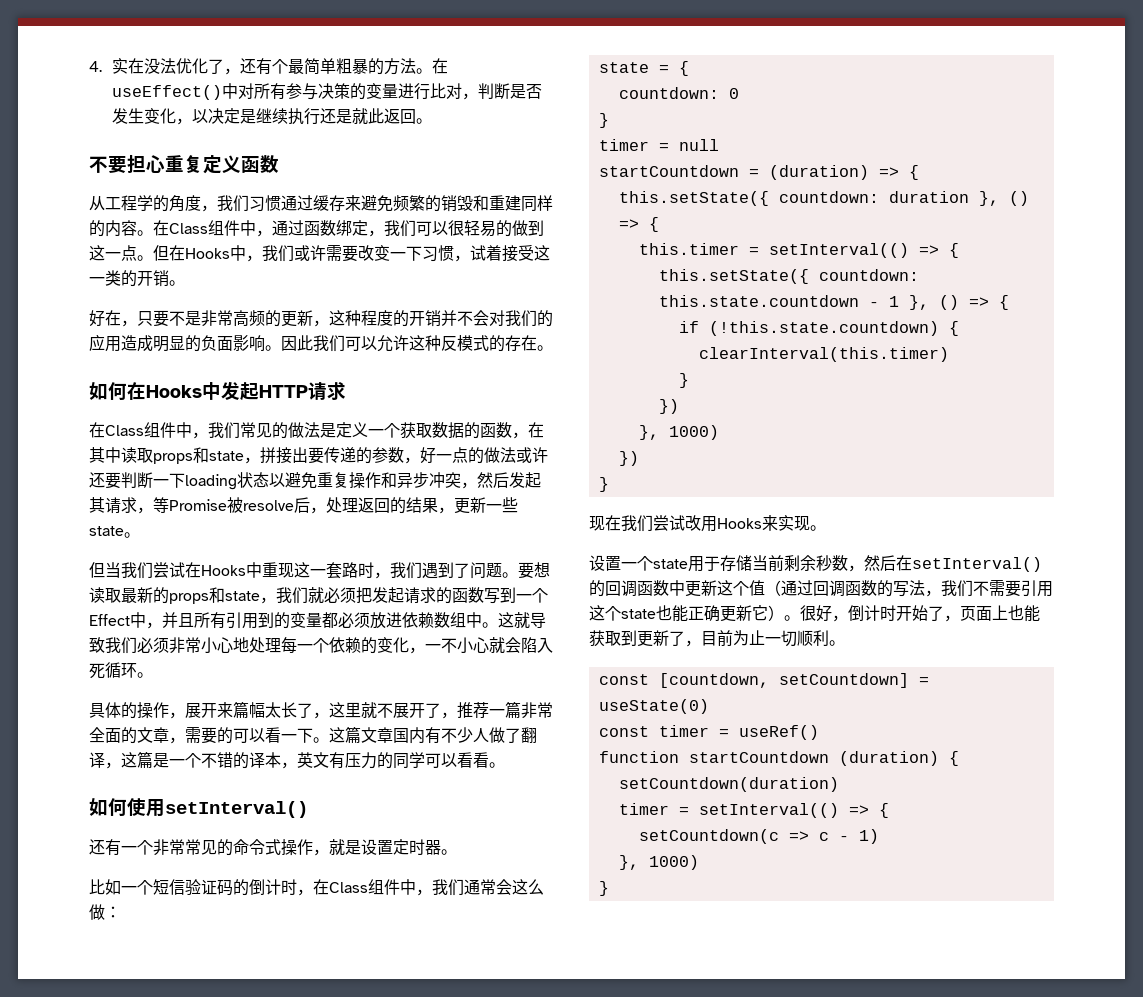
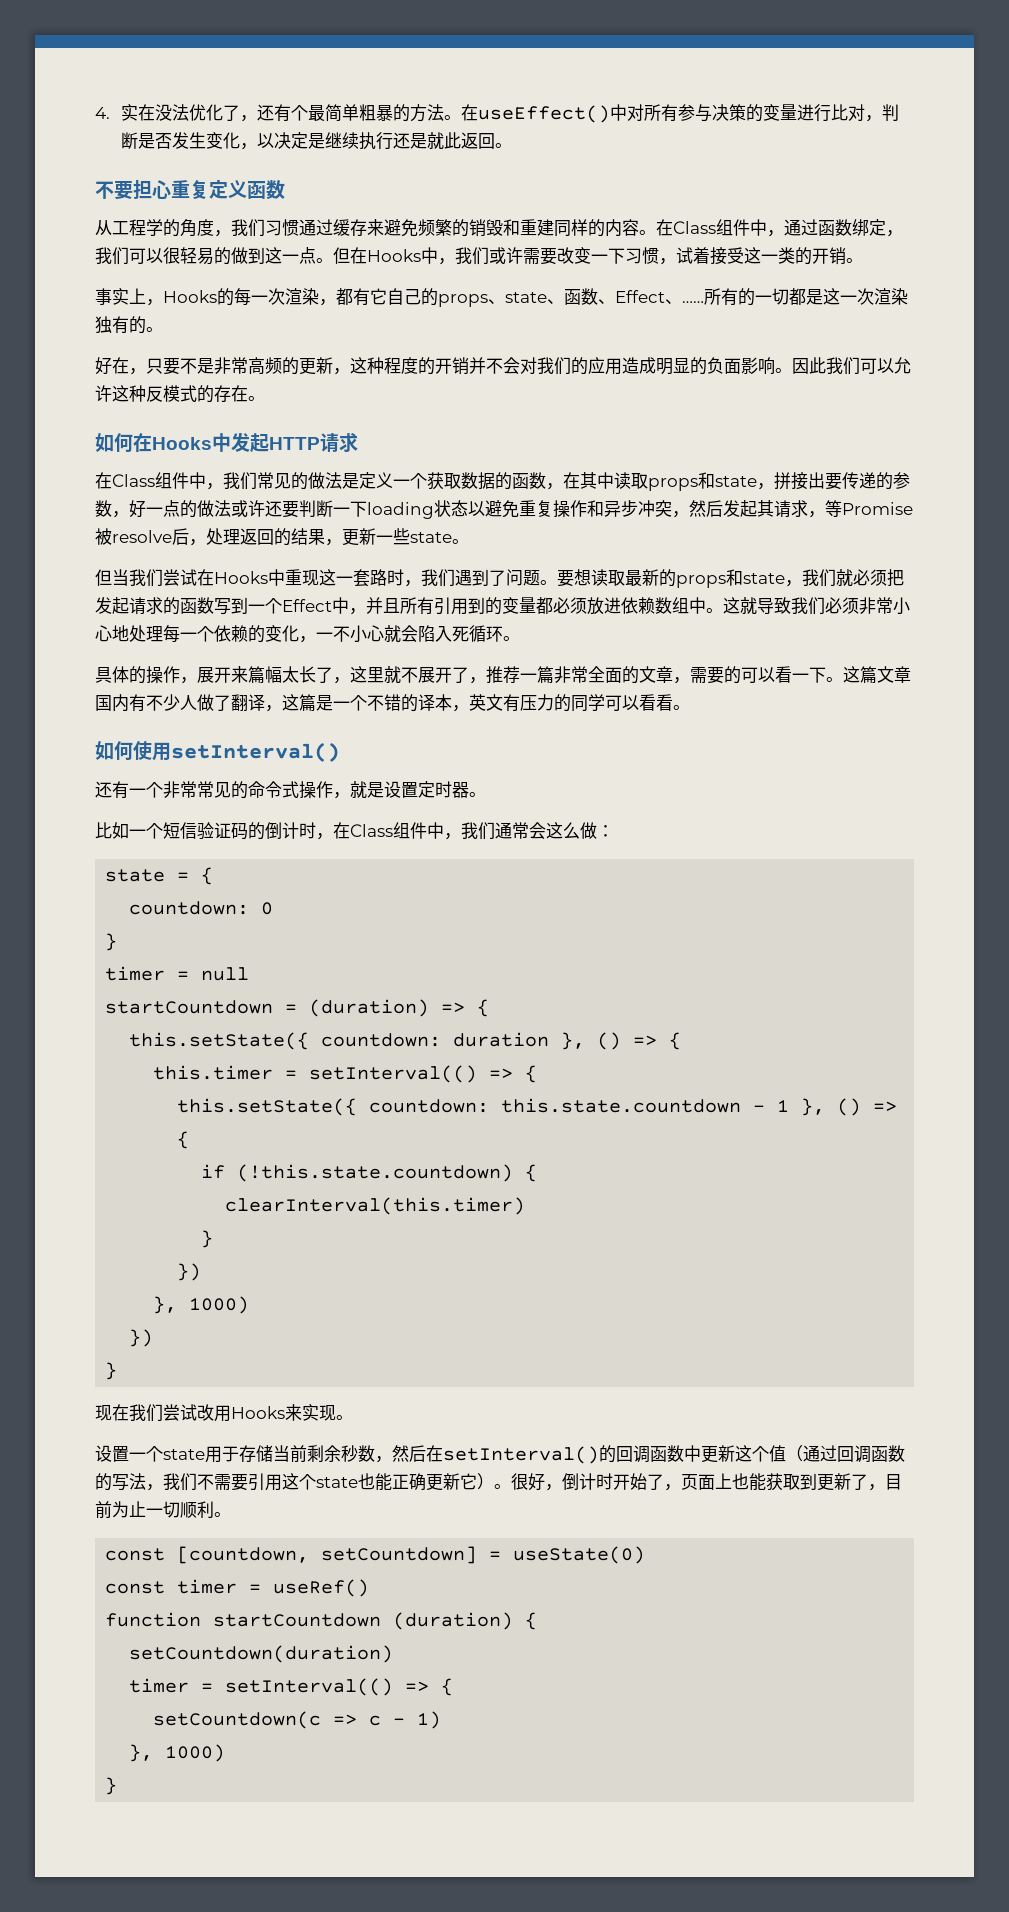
+ 事实上，Hooks的每一次渲染，都有它自己的props、state、函数、Effect、……所有的一切都是这一次渲染独有的。

